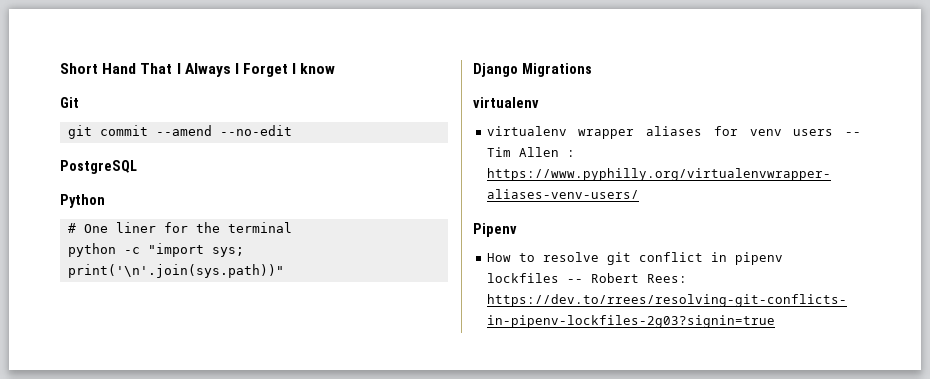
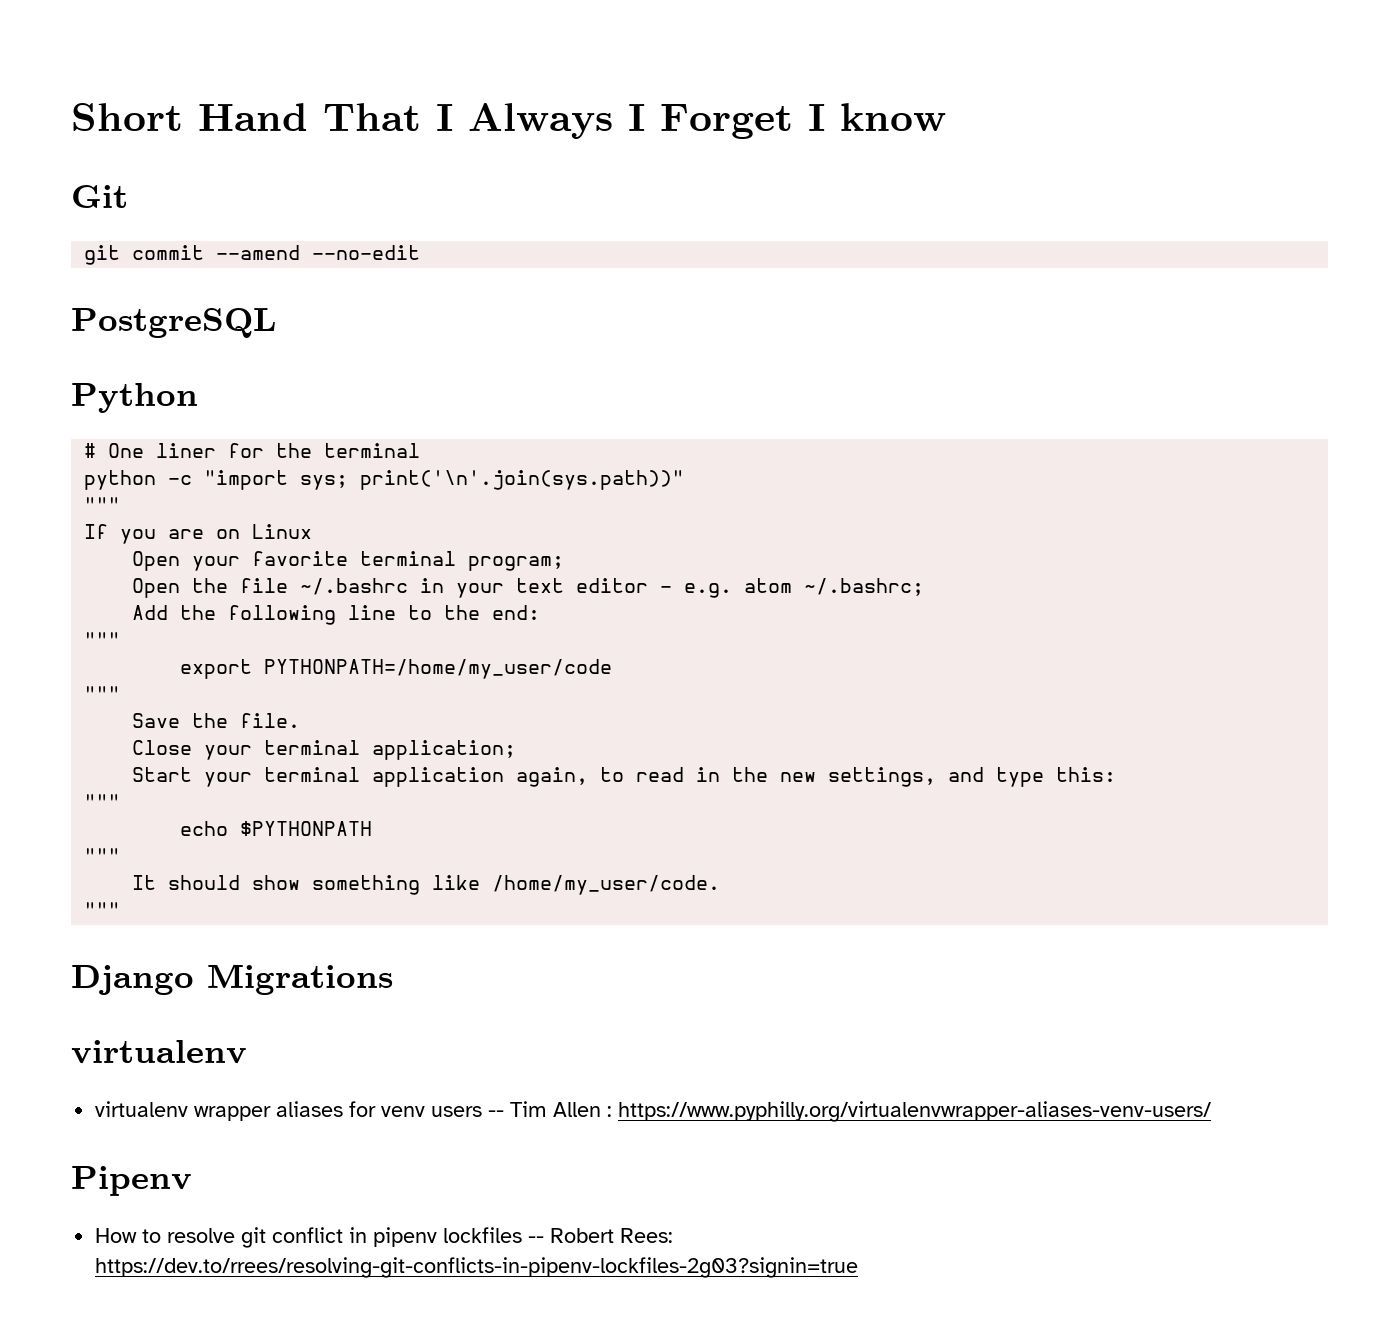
  python -c "import sys; print('\n'.join(sys.path))"
+ """
+ If you are on Linux
+ Open your favorite terminal program;
+ Open the file ~/.bashrc in your text editor – e.g. atom ~/.bashrc;
+ Add the following line to the end:
+ """
+ export PYTHONPATH=/home/my_user/code
+ """
+ Save the file.
+ Close your terminal application;
+ Start your terminal application again, to read in the new settings, and type this:
+ """
+ echo $PYTHONPATH
+ """
+ It should show something like /home/my_user/code.
+ """

